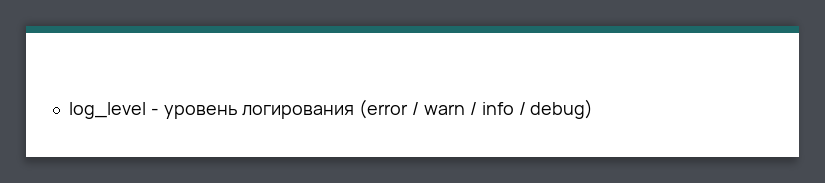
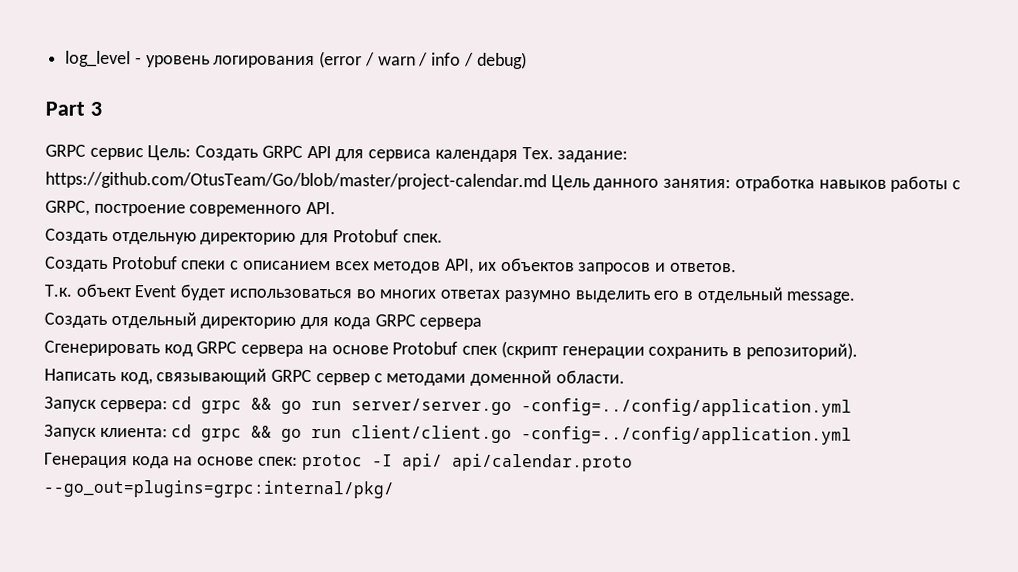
+ Part 3
+ GRPC сервис Цель: Создать GRPC API для сервиса календаря Тех. задание: https://github.com/OtusTeam/Go/blob/master/project-calendar.md Цель данного занятия: отработка навыков работы с GRPC, построение современного API.
+ Создать отдельную директорию для Protobuf спек.
+ Создать Protobuf спеки с описанием всех методов API, их объектов запросов и ответов.
+ Т.к. объект Event будет использоваться во многих ответах разумно выделить его в отдельный message.
+ Создать отдельный директорию для кода GRPC сервера
+ Сгенерировать код GRPC сервера на основе Protobuf спек (скрипт генерации сохранить в репозиторий).
+ Написать код, связывающий GRPC сервер с методами доменной области.
+ Запуск сервера: cd grpc && go run server/server.go -config=../config/application.yml
+ Запуск клиента: cd grpc && go run client/client.go -config=../config/application.yml
+ Генерация кода на основе спек: protoc -I api/ api/calendar.proto --go_out=plugins=grpc:internal/pkg/

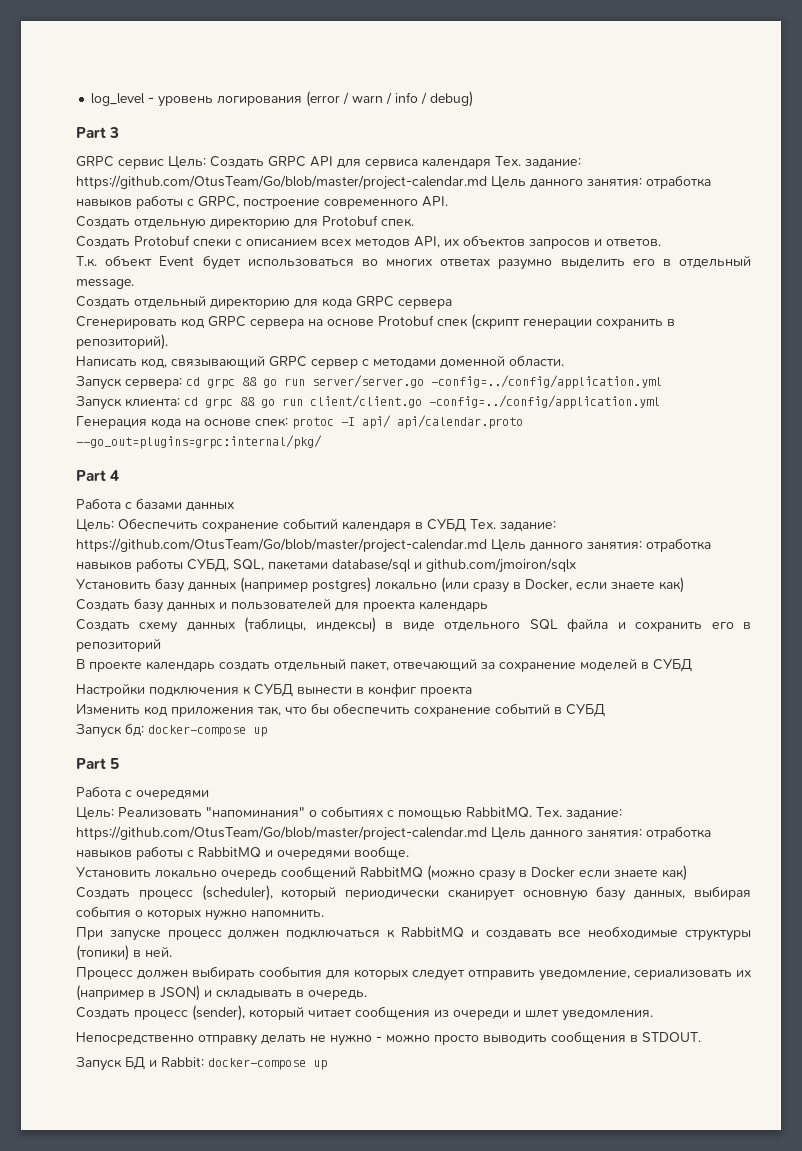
+ Part 4
+ Работа с базами данных
+ Цель: Обеспечить сохранение событий календаря в СУБД Тех. задание: https://github.com/OtusTeam/Go/blob/master/project-calendar.md Цель данного занятия: отработка навыков работы СУБД, SQL, пакетами database/sql и github.com/jmoiron/sqlx
+ Установить базу данных (например postgres) локально (или сразу в Docker, если знаете как)
+ Создать базу данных и пользователей для проекта календарь
+ Создать схему данных (таблицы, индексы) в виде отдельного SQL файла и сохранить его в репозиторий
+ В проекте календарь создать отдельный пакет, отвечающий за сохранение моделей в СУБД
+ Настройки подключения к СУБД вынести в конфиг проекта
+ Изменить код приложения так, что бы обеспечить сохранение событий в СУБД
+ Запуск бд: docker-compose up
+ Part 5
+ Работа с очередями
+ Цель: Реализовать "напоминания" о событиях с помощью RabbitMQ. Тех. задание: https://github.com/OtusTeam/Go/blob/master/project-calendar.md Цель данного занятия: отработка навыков работы с RabbitMQ и очередями вообще.
+ Установить локально очередь сообщений RabbitMQ (можно сразу в Docker если знаете как)
+ Создать процесс (scheduler), который периодически сканирует основную базу данных, выбирая события о которых нужно напомнить.
+ При запуске процесс должен подключаться к RabbitMQ и создавать все необходимые структуры (топики) в ней.
+ Процесс должен выбирать сообытия для которых следует отправить уведомление, сериализовать их (например в JSON) и складывать в очередь.
+ Создать процесс (sender), который читает сообщения из очереди и шлет уведомления.
+ Непосредственно отправку делать не нужно - можно просто выводить сообщения в STDOUT.
+ Запуск БД и Rabbit: docker-compose up

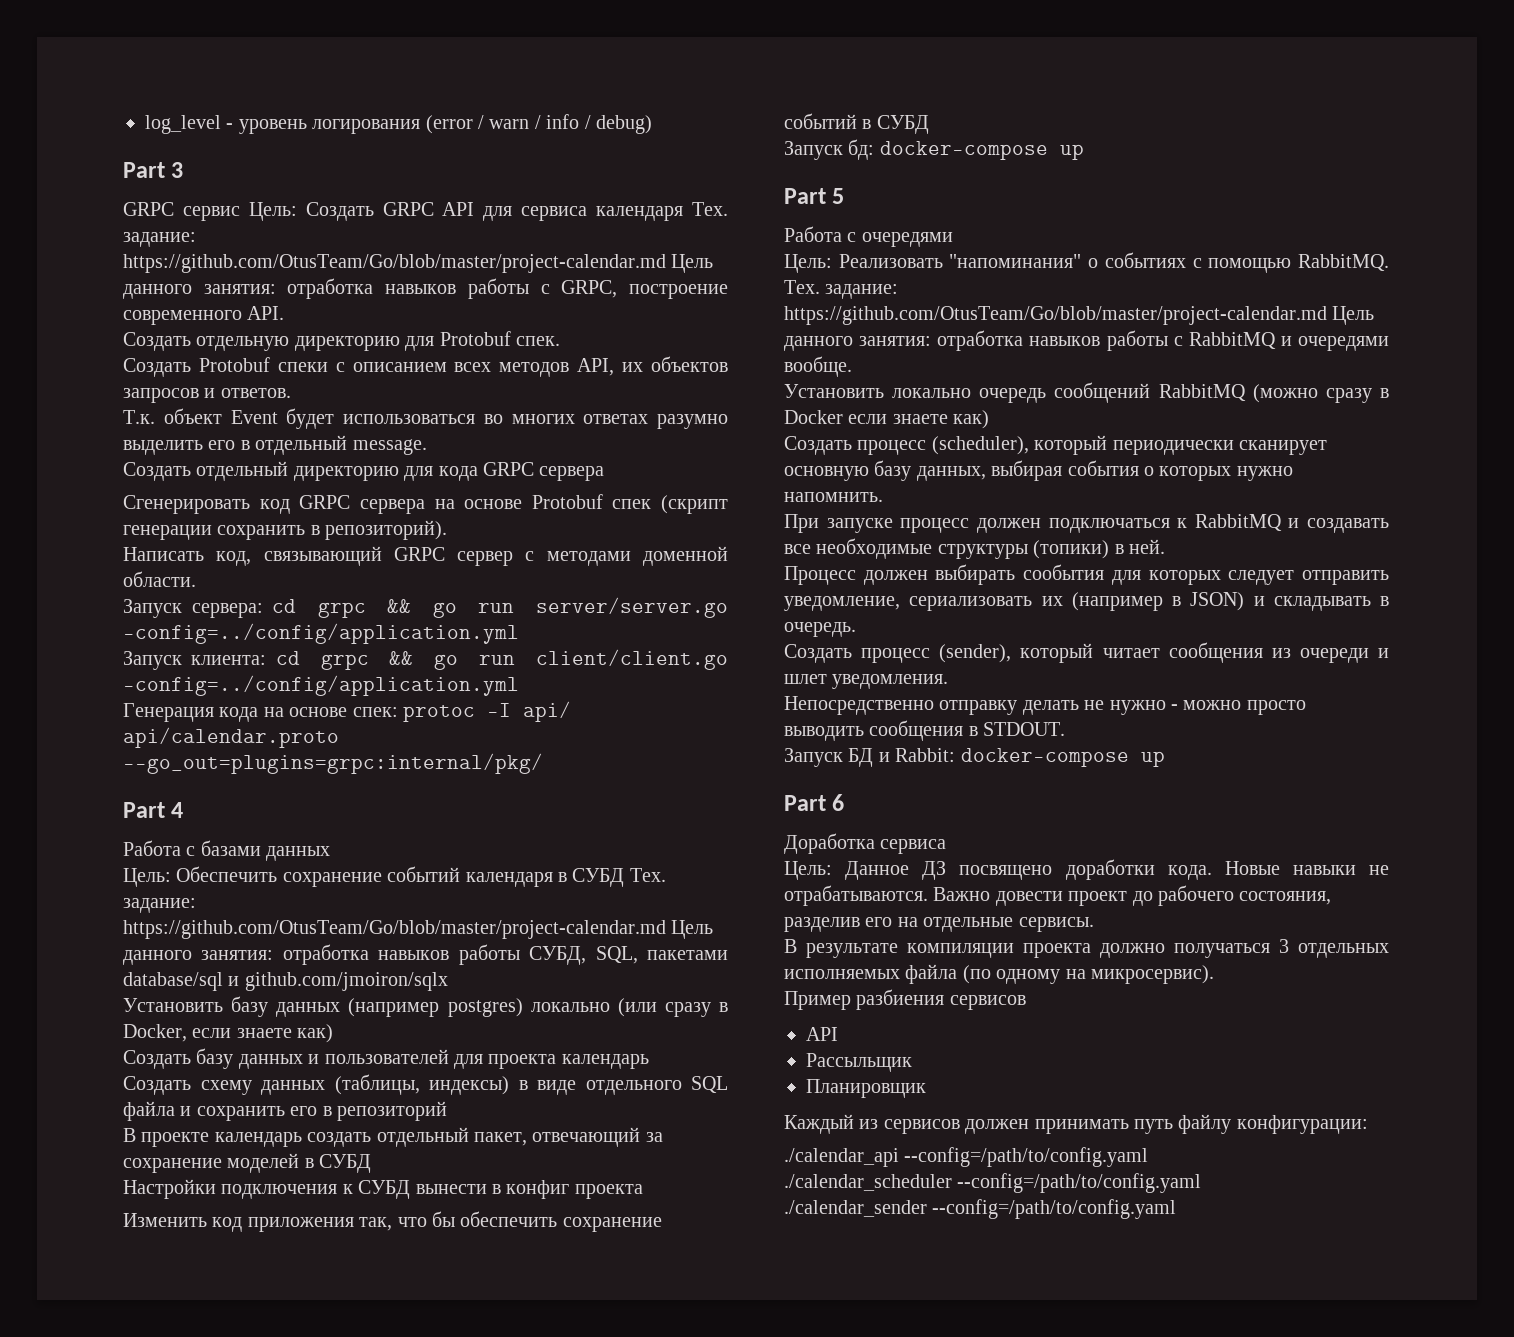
+ Part 6
+ Доработка сервиса
+ Цель: Данное ДЗ посвящено доработки кода. Новые навыки не отрабатываются. Важно довести проект до рабочего состояния, разделив его на отдельные сервисы.
+ В результате компиляции проекта должно получаться 3 отдельных исполняемых файла (по одному на микросервис).
+ Пример разбиения сервисов
+ API
+ Рассыльщик
+ Планировщик
+ Каждый из сервисов должен принимать путь файлу конфигурации:
+ ./calendar_api --config=/path/to/config.yaml
+ ./calendar_scheduler --config=/path/to/config.yaml
+ ./calendar_sender --config=/path/to/config.yaml

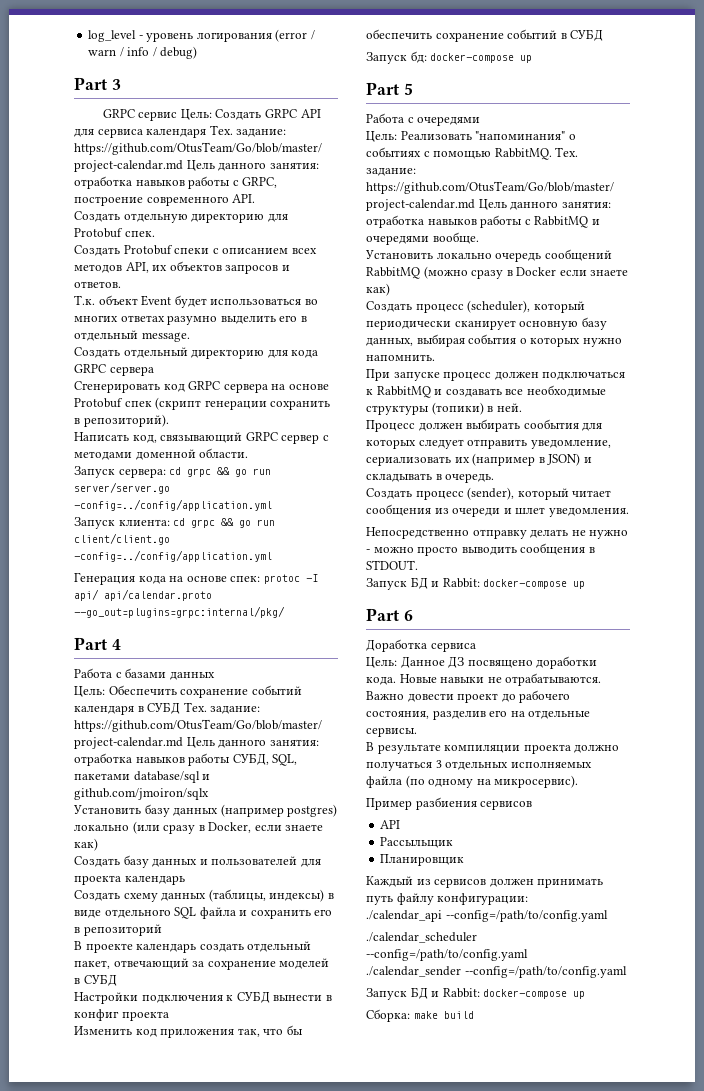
  ./calendar_sender --config=/path/to/config.yaml
+ Запуск БД и Rabbit: docker-compose up
+ Сборка: make build

